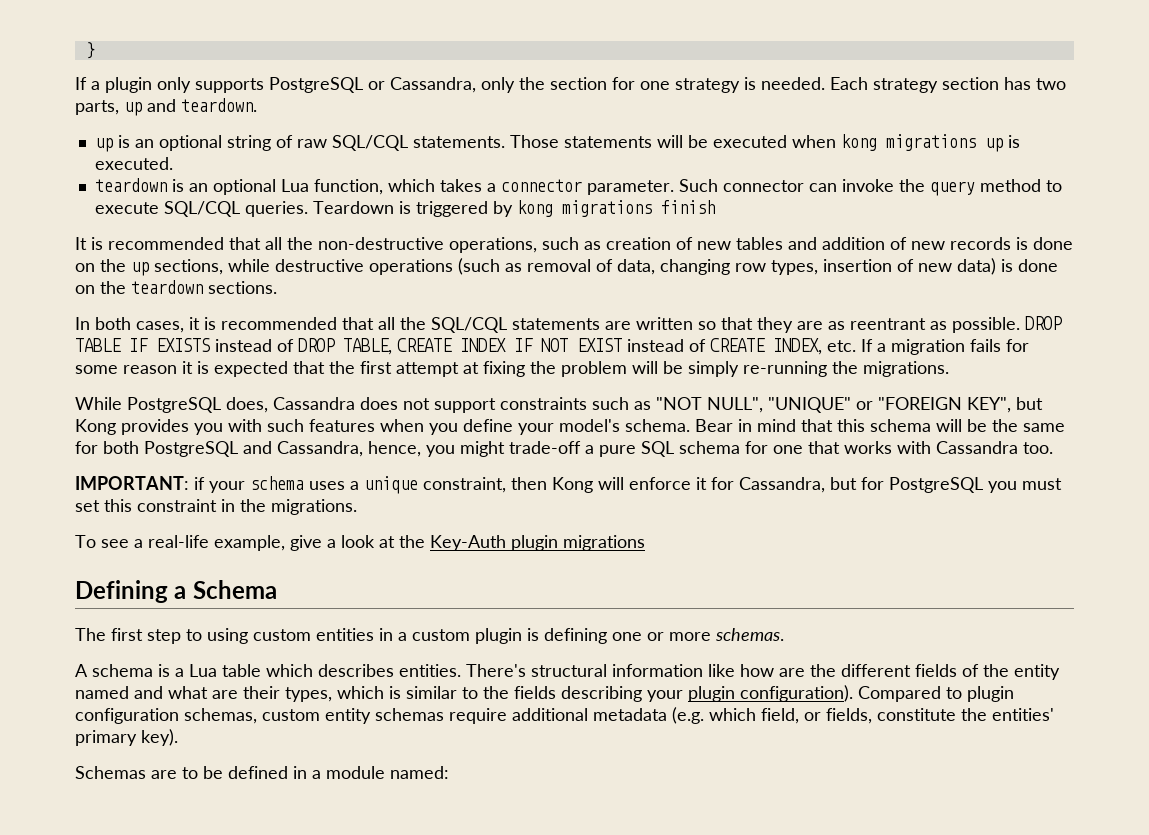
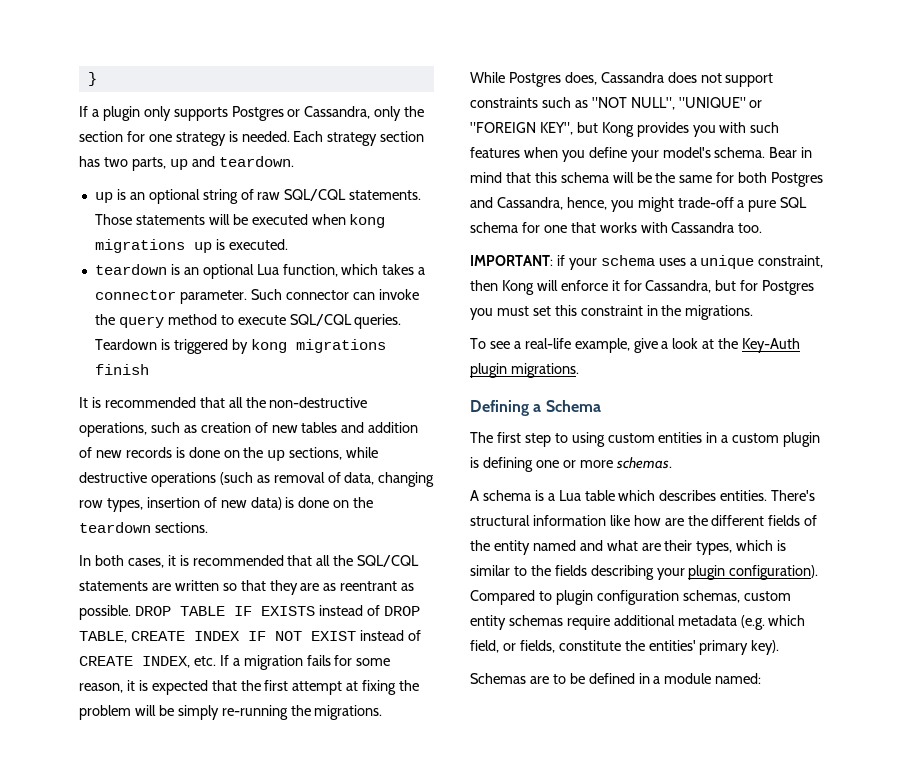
- If a plugin only supports PostgreSQL or Cassandra, only the section for one strategy is needed.
+ If a plugin only supports Postgres or Cassandra, only the section for one strategy is needed.
- DROP TABLE IF EXISTS instead of DROP TABLE, CREATE INDEX IF NOT EXIST instead of CREATE INDEX, etc. If a migration fails for some reason it is expected that the first attempt at fixing the problem will be simply re-running the migrations.
+ DROP TABLE IF EXISTS instead of DROP TABLE, CREATE INDEX IF NOT EXIST instead of CREATE INDEX, etc. If a migration fails for some reason, it is expected that the first attempt at fixing the problem will be simply re-running the migrations.
- While PostgreSQL does, Cassandra does not support constraints such as "NOT NULL", "UNIQUE" or "FOREIGN KEY", but Kong provides you with such features when you define your model's schema.
+ While Postgres does, Cassandra does not support constraints such as "NOT NULL", "UNIQUE" or "FOREIGN KEY", but Kong provides you with such features when you define your model's schema.
- Bear in mind that this schema will be the same for both PostgreSQL and Cassandra, hence, you might trade-off a pure SQL schema for one that works with Cassandra too.
+ Bear in mind that this schema will be the same for both Postgres and Cassandra, hence, you might trade-off a pure SQL schema for one that works with Cassandra too.
- IMPORTANT: if your schema uses a unique constraint, then Kong will enforce it for Cassandra, but for PostgreSQL you must set this constraint in the migrations.
+ IMPORTANT: if your schema uses a unique constraint, then Kong will enforce it for Cassandra, but for Postgres you must set this constraint in the migrations.
- To see a real-life example, give a look at the Key-Auth plugin migrations
+ To see a real-life example, give a look at the Key-Auth plugin migrations.

